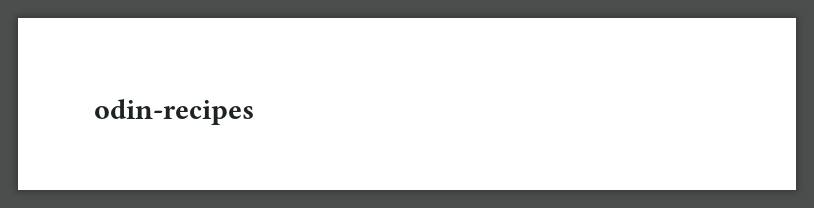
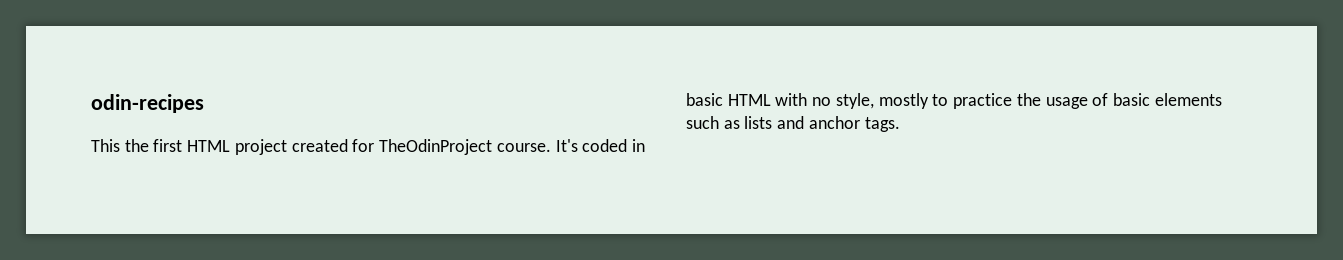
+ This the first HTML project created for TheOdinProject course. It's coded in basic HTML with no style, mostly to practice the usage of basic elements such as lists and anchor tags.

